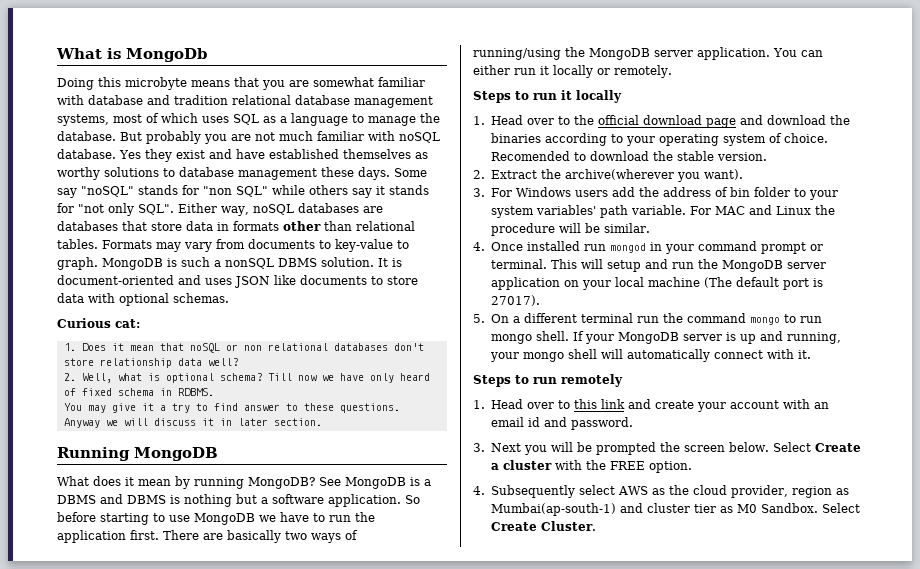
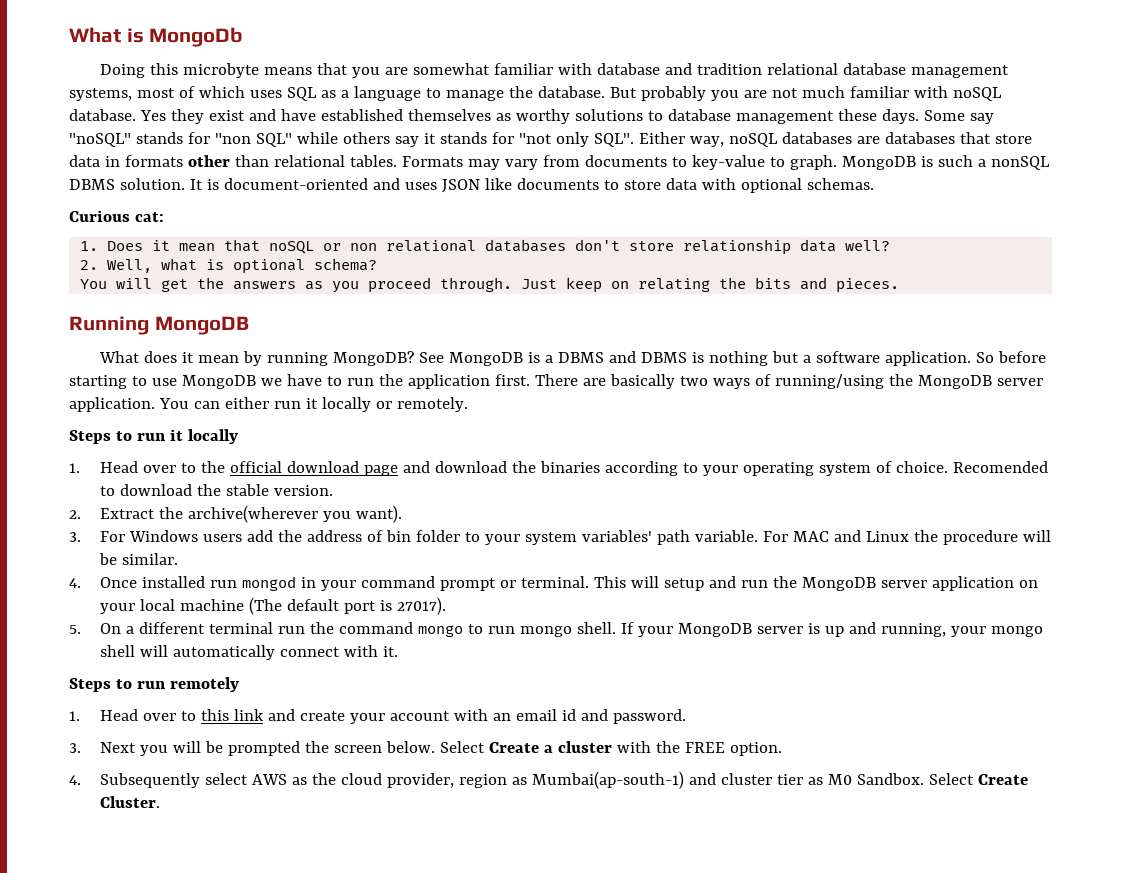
- 2. Well, what is optional schema? Till now we have only heard of fixed schema in RDBMS.
- You may give it a try to find answer to these questions. Anyway we will discuss it in later section.
+ 2. Well, what is optional schema?
+ You will get the answers as you proceed through. Just keep on relating the bits and pieces.

